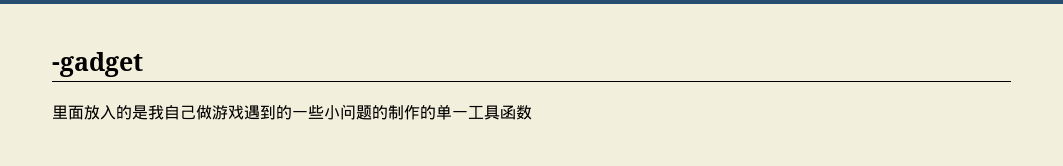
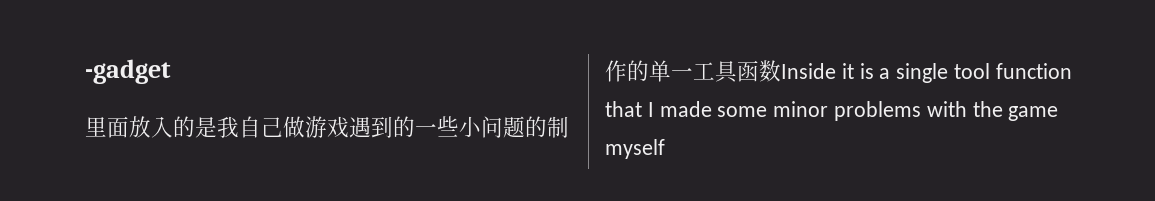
- 里面放入的是我自己做游戏遇到的一些小问题的制作的单一工具函数
+ 里面放入的是我自己做游戏遇到的一些小问题的制作的单一工具函数Inside it is a single tool function that I made some minor problems with the game myself

